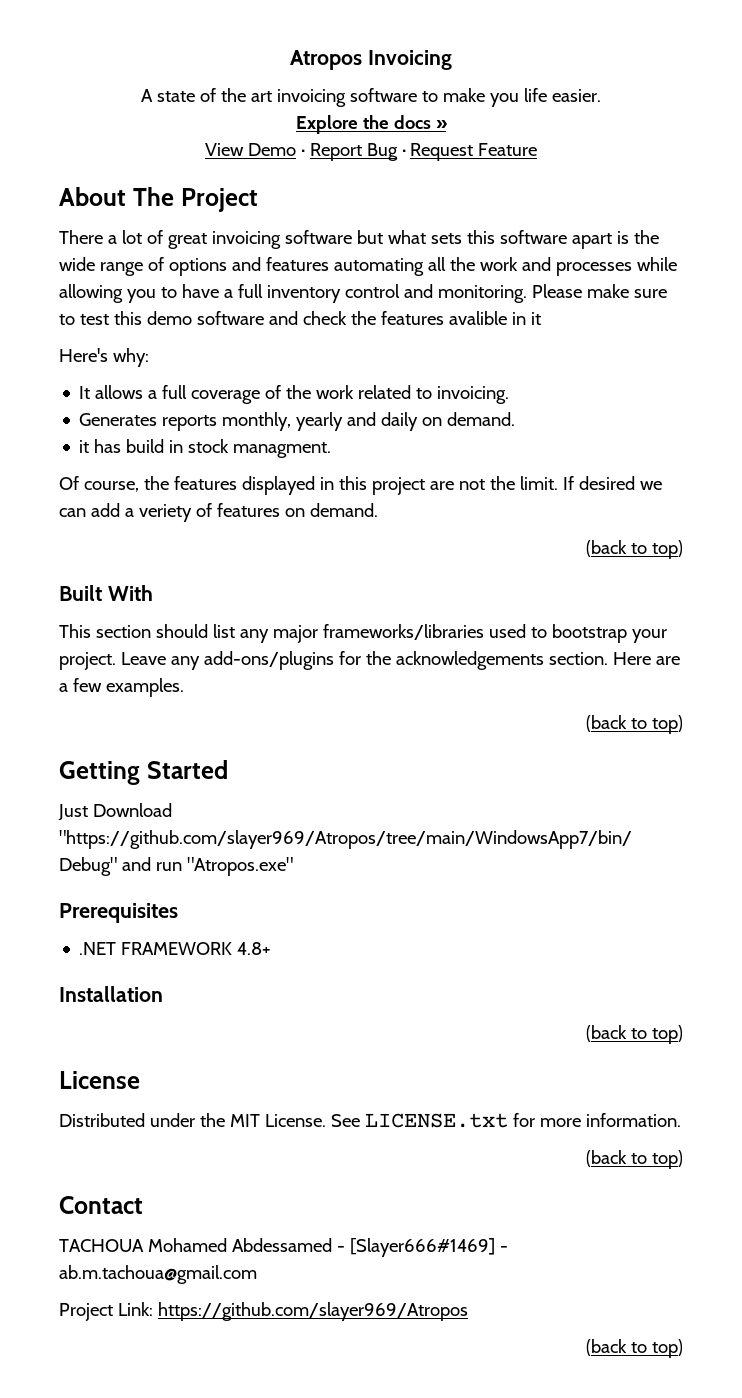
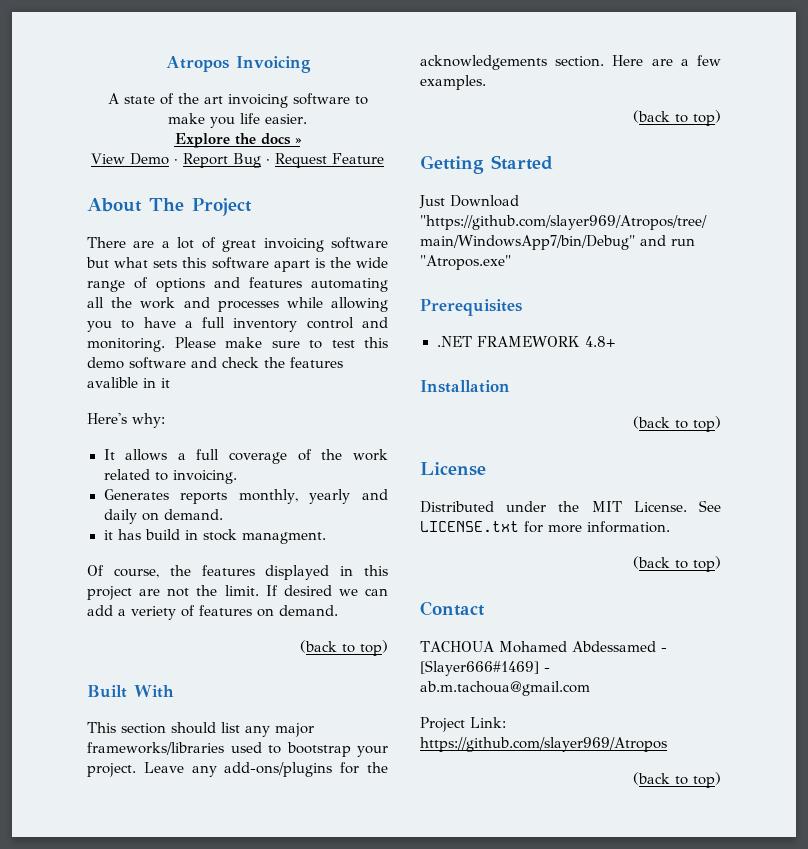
- There a lot of great invoicing software but what sets this software apart is the wide range of options and features automating all the work and processes while allowing you to have a full inventory control and monitoring.
+ There are a lot of great invoicing software but what sets this software apart is the wide range of options and features automating all the work and processes while allowing you to have a full inventory control and monitoring.

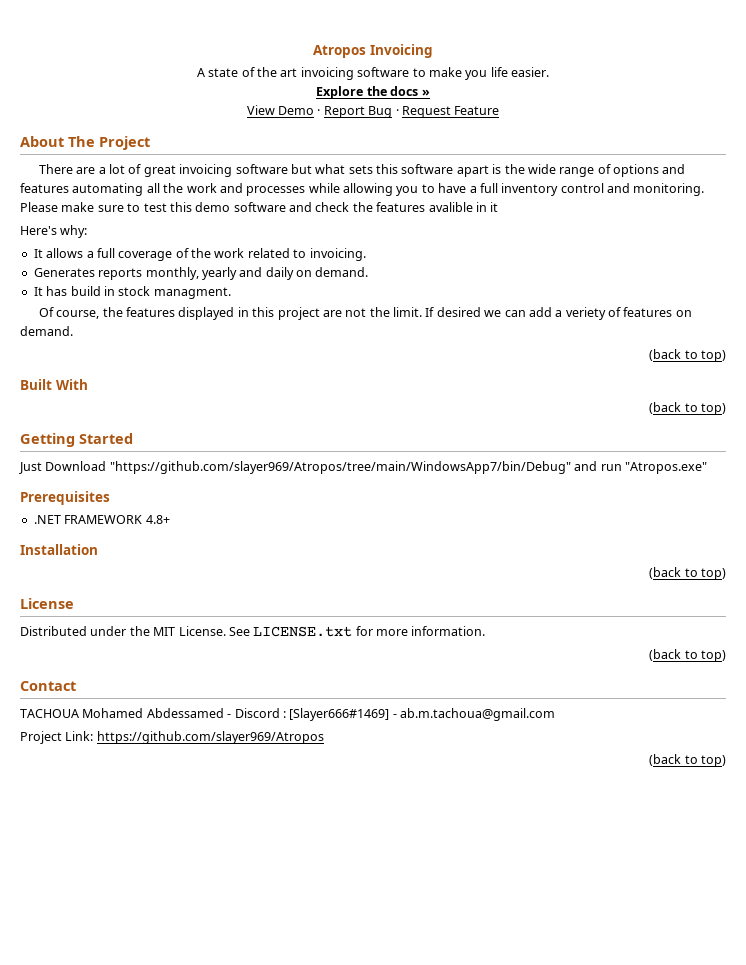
- it has build in stock managment.
+ It has build in stock managment.
- This section should list any major frameworks/libraries used to bootstrap your project. Leave any add-ons/plugins for the acknowledgements section. Here are a few examples.
- TACHOUA Mohamed Abdessamed - [Slayer666#1469] - ab.m.tachoua@gmail.com
+ TACHOUA Mohamed Abdessamed - Discord : [Slayer666#1469] - ab.m.tachoua@gmail.com

